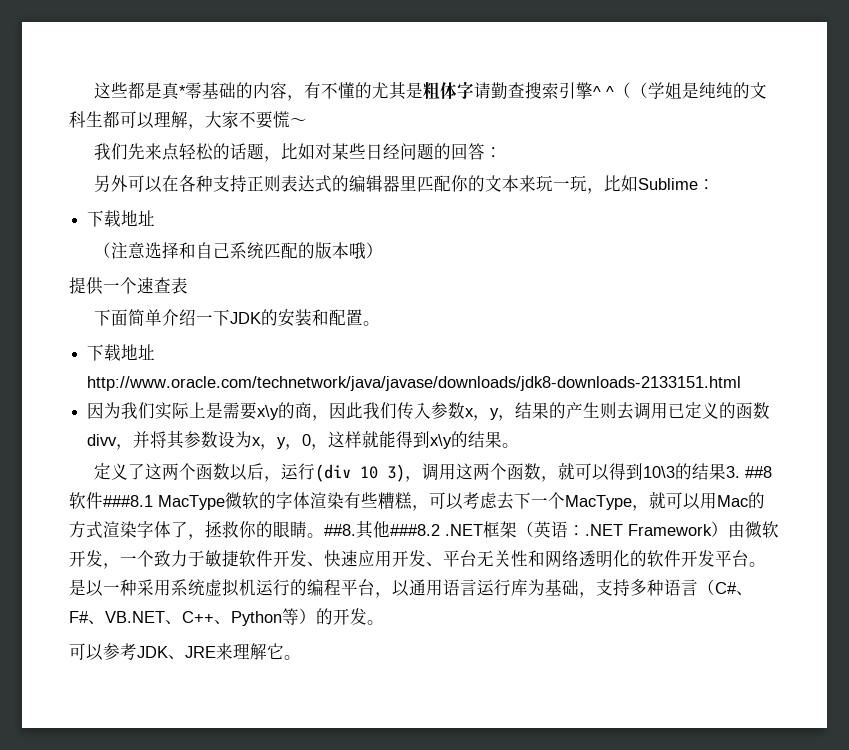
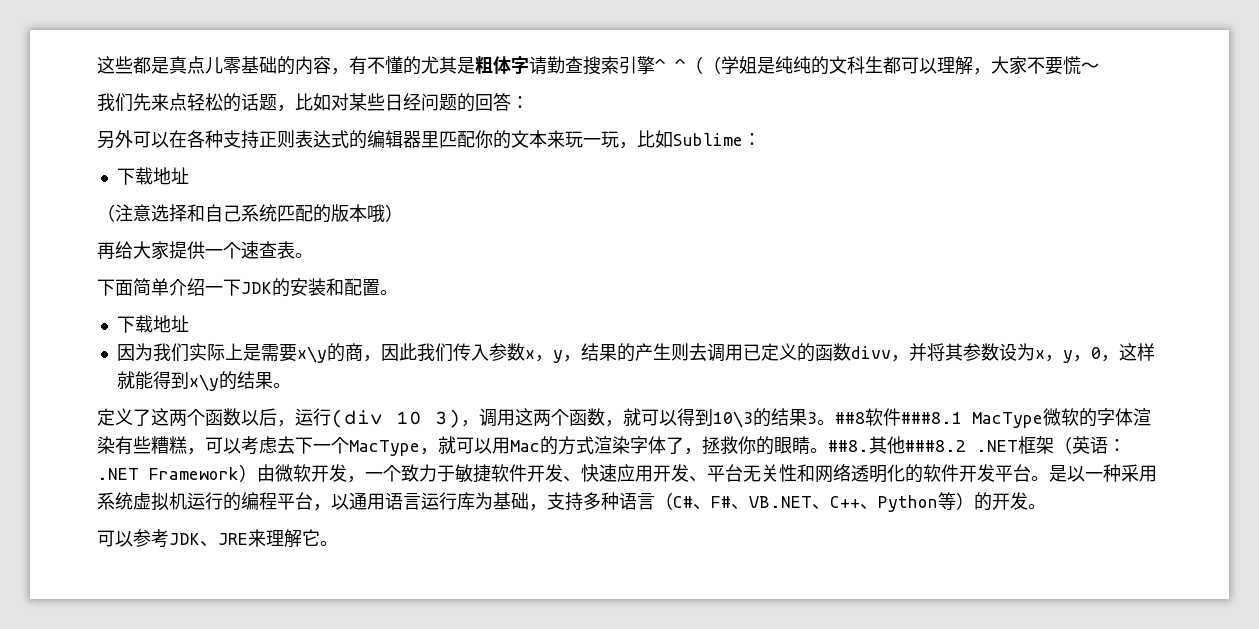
- 这些都是真*零基础的内容，有不懂的尤其是粗体字请勤查搜索引擎^ ^（（学姐是纯纯的文科生都可以理解，大家不要慌～
+ 这些都是真点儿零基础的内容，有不懂的尤其是粗体字请勤查搜索引擎^ ^（（学姐是纯纯的文科生都可以理解，大家不要慌～
- 提供一个速查表
+ 再给大家提供一个速查表。
  下面简单介绍一下JDK的安装和配置。
- 下载地址http://www.oracle.com/technetwork/java/javase/downloads/jdk8-downloads-2133151.html
+ 下载地址
- 定义了这两个函数以后，运行(div 10 3)，调用这两个函数，就可以得到10\3的结果3. ##8软件###8.1 MacType微软的字体渲染有些糟糕，可以考虑去下一个MacType，就可以用Mac的方式渲染字体了，拯救你的眼睛。
+ 定义了这两个函数以后，运行(div 10 3)，调用这两个函数，就可以得到10\3的结果3。##8软件###8.1 MacType微软的字体渲染有些糟糕，可以考虑去下一个MacType，就可以用Mac的方式渲染字体了，拯救你的眼睛。

